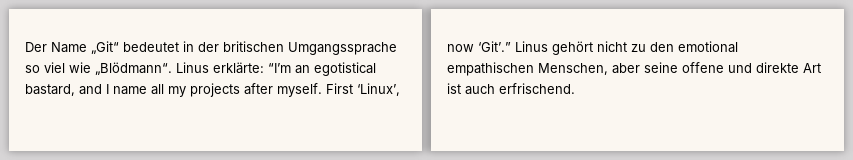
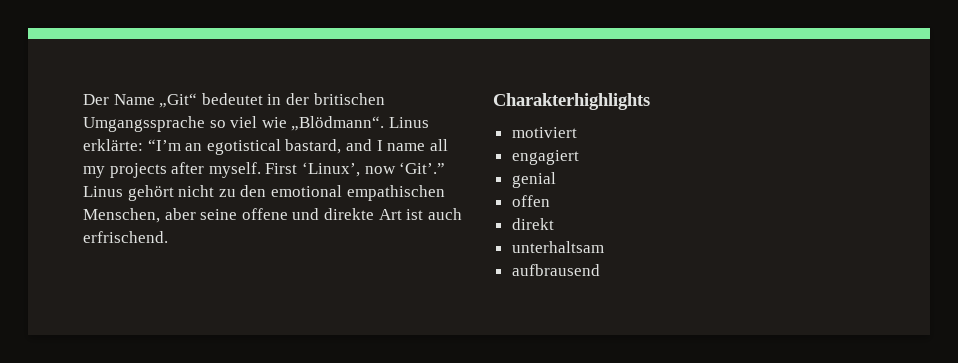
+ Charakterhighlights
+ motiviert
+ engagiert
+ genial
+ offen
+ direkt
+ unterhaltsam
+ aufbrausend

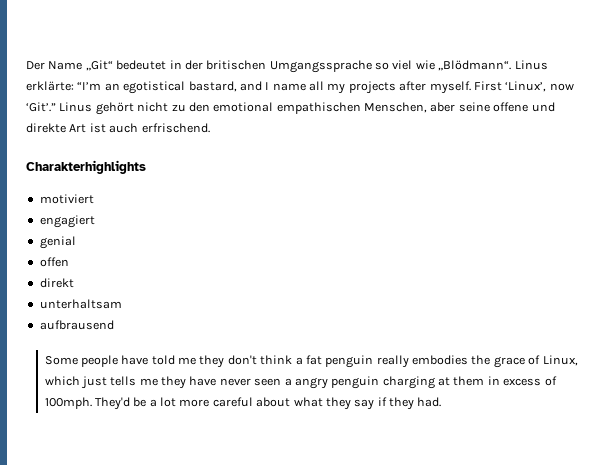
+ Some people have told me they don't think a fat penguin really embodies the grace of Linux, which just tells me they have never seen a angry penguin charging at them in excess of 100mph. They'd be a lot more careful about what they say if they had.

